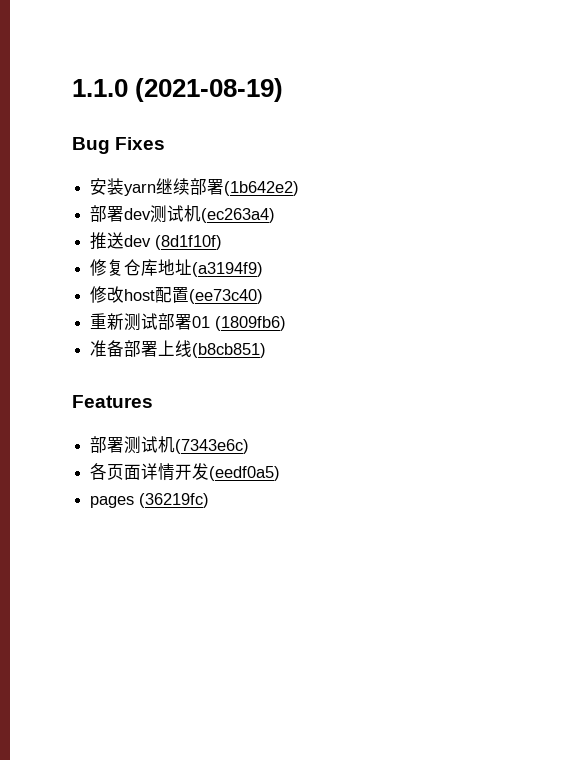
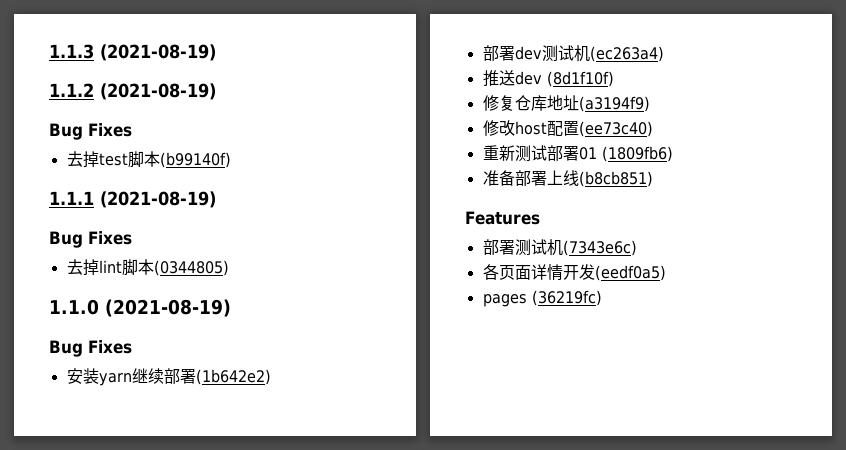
+ 1.1.3 (2021-08-19)
+ 1.1.2 (2021-08-19)
+ Bug Fixes
+ 去掉test脚本(b99140f)
+ 1.1.1 (2021-08-19)
+ Bug Fixes
+ 去掉lint脚本(0344805)

